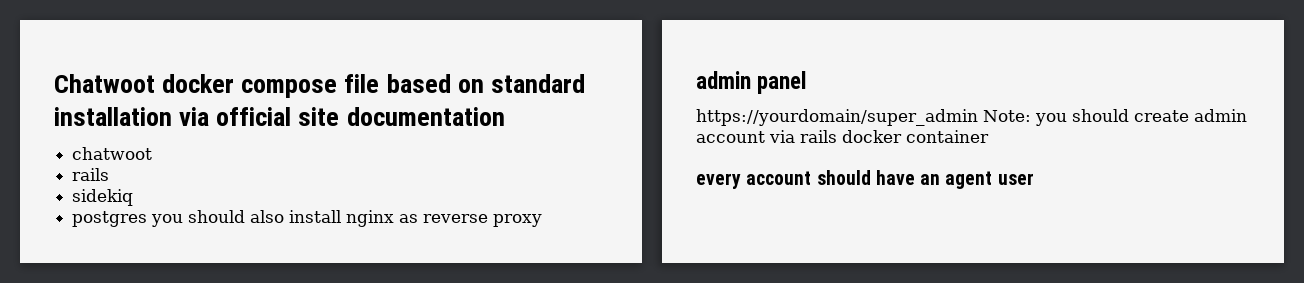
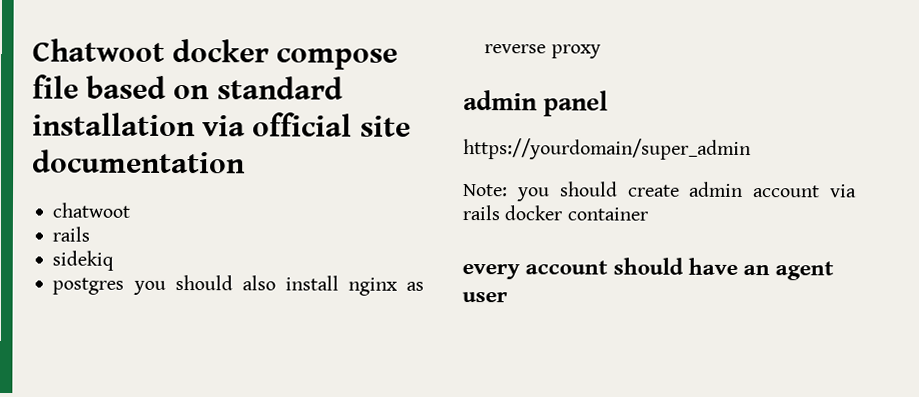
- https://yourdomain/super_admin Note: you should create admin account via rails docker container
+ https://yourdomain/super_admin
+ Note: you should create admin account via rails docker container

